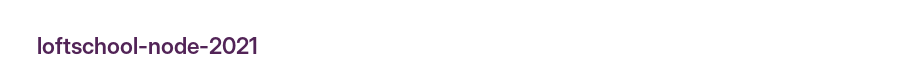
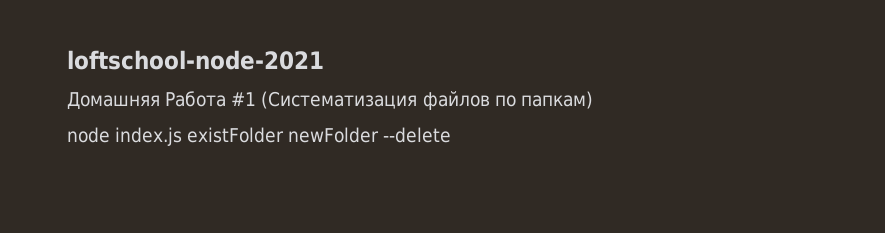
+ Домашняя Работа #1 (Систематизация файлов по папкам)
+ node index.js existFolder newFolder --delete

